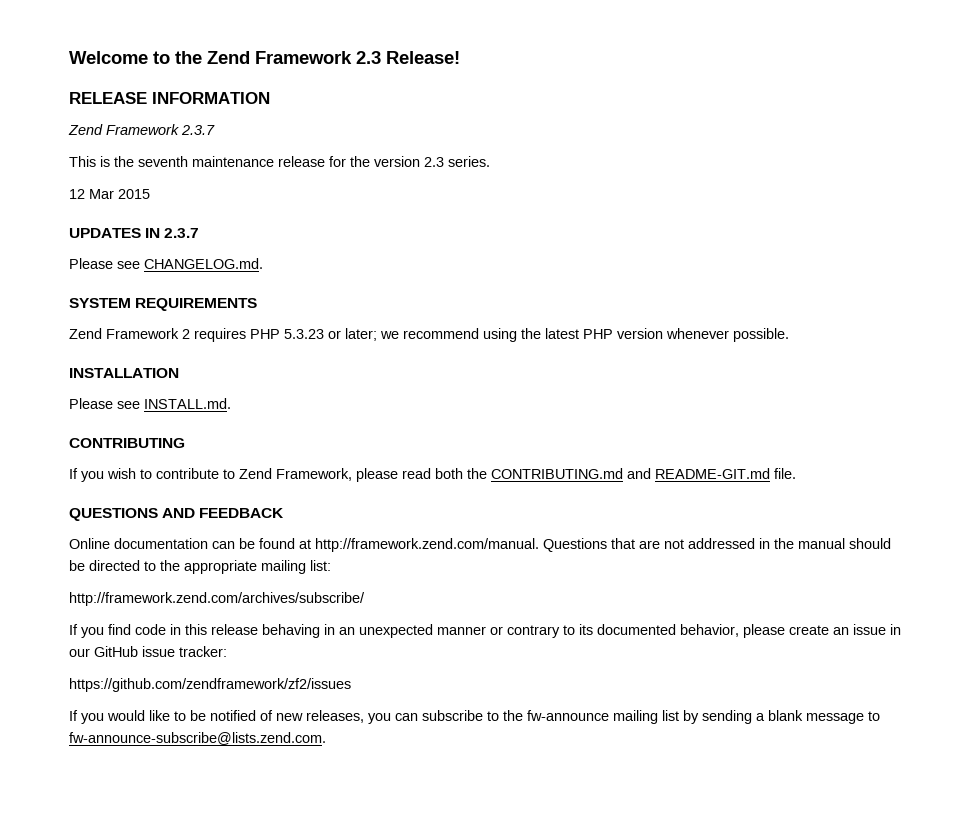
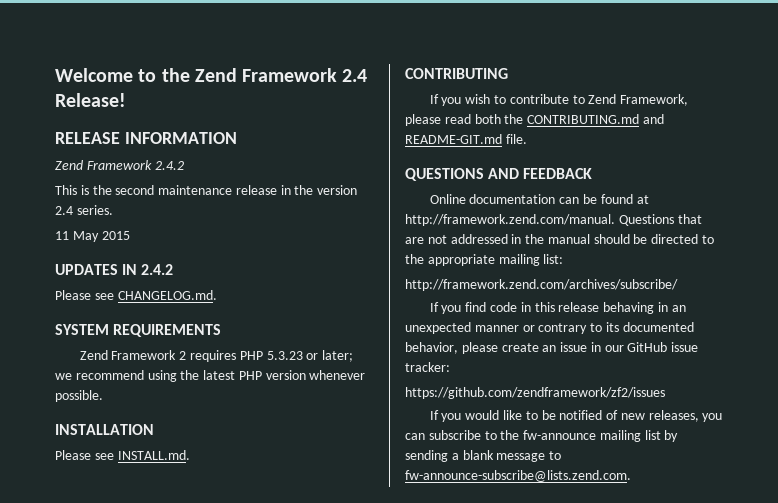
- Welcome to the Zend Framework 2.3 Release!
+ Welcome to the Zend Framework 2.4 Release!
- Zend Framework 2.3.7
+ Zend Framework 2.4.2
- This is the seventh maintenance release for the version 2.3 series.
+ This is the second maintenance release in the version 2.4 series.
- 12 Mar 2015
+ 11 May 2015
- UPDATES IN 2.3.7
+ UPDATES IN 2.4.2

